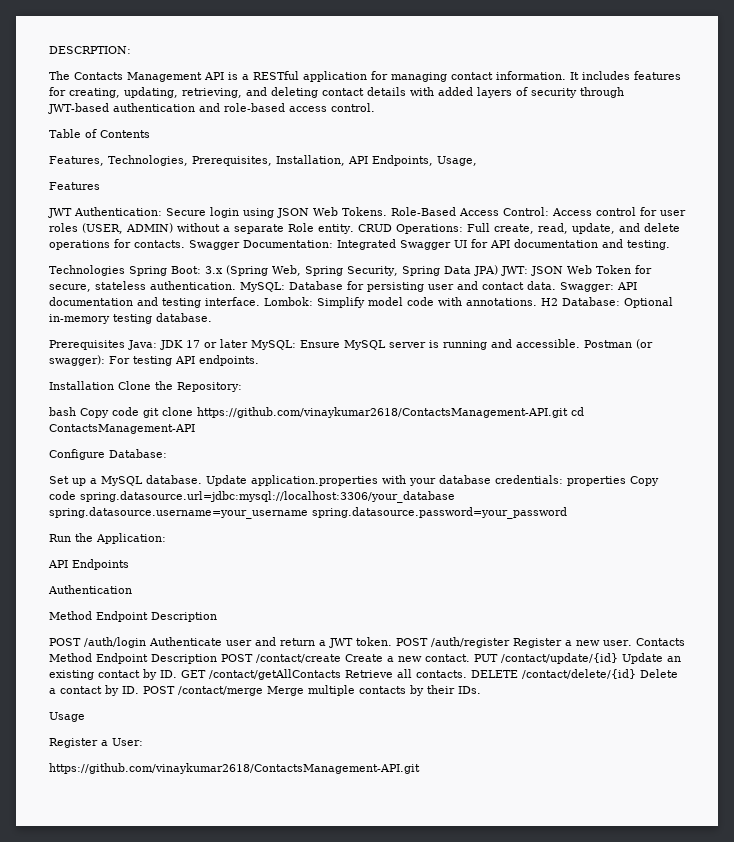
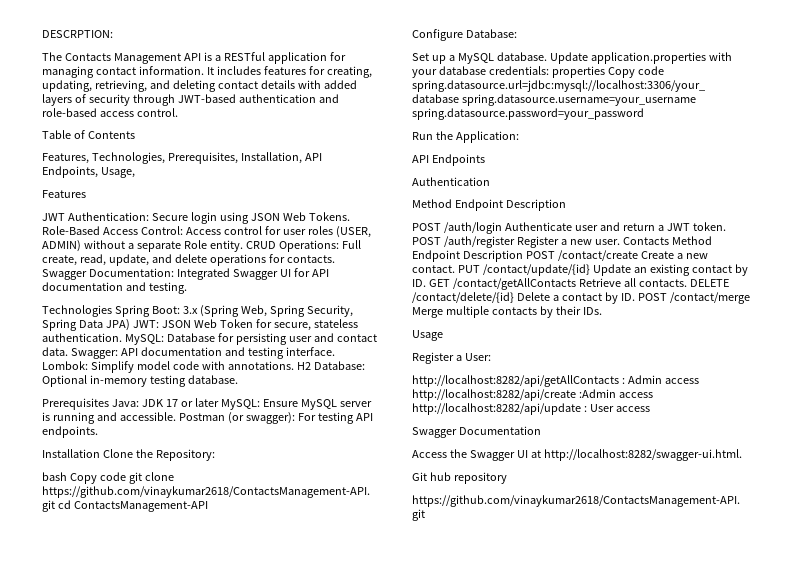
+ http://localhost:8282/api/getAllContacts : Admin access http://localhost:8282/api/create :Admin access http://localhost:8282/api/update : User access
+ Swagger Documentation
+ Access the Swagger UI at http://localhost:8282/swagger-ui.html.
+ Git hub repository

